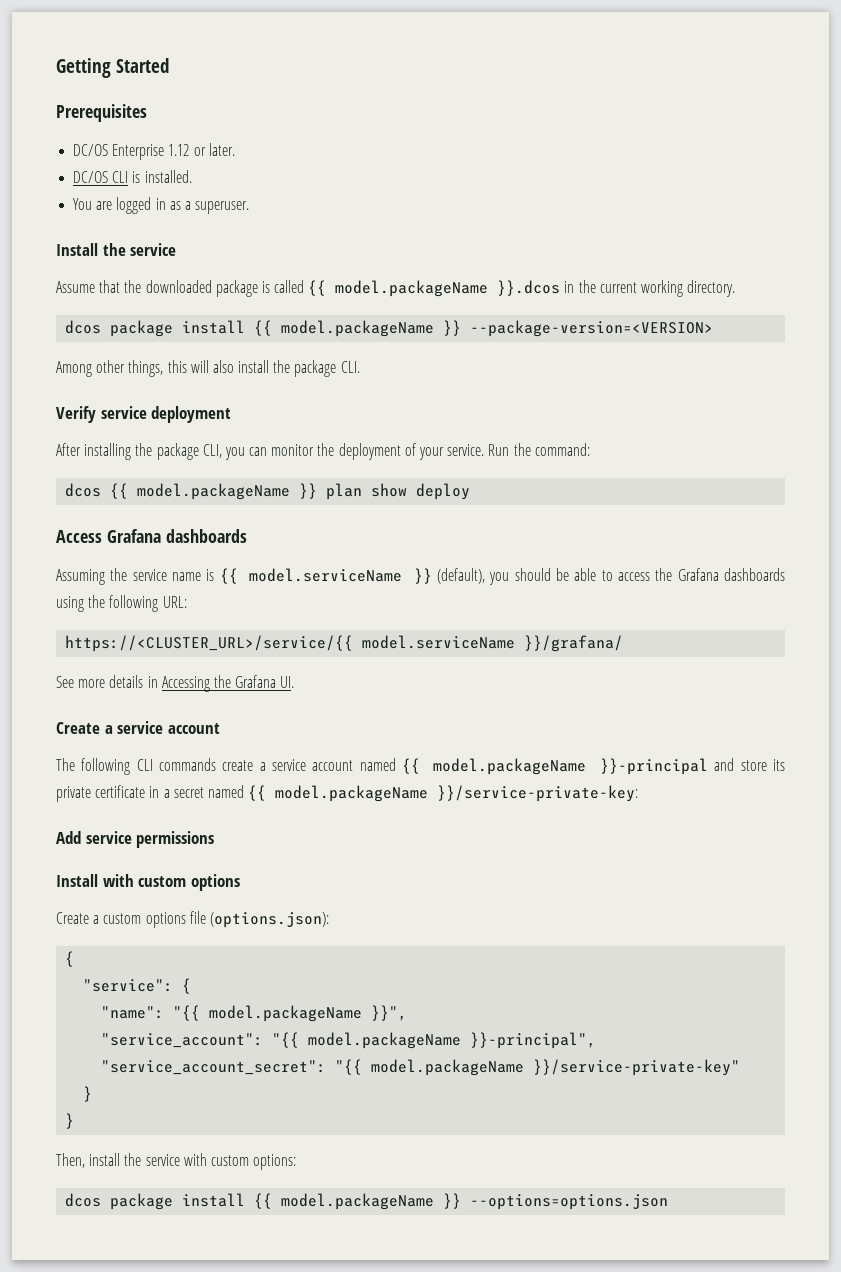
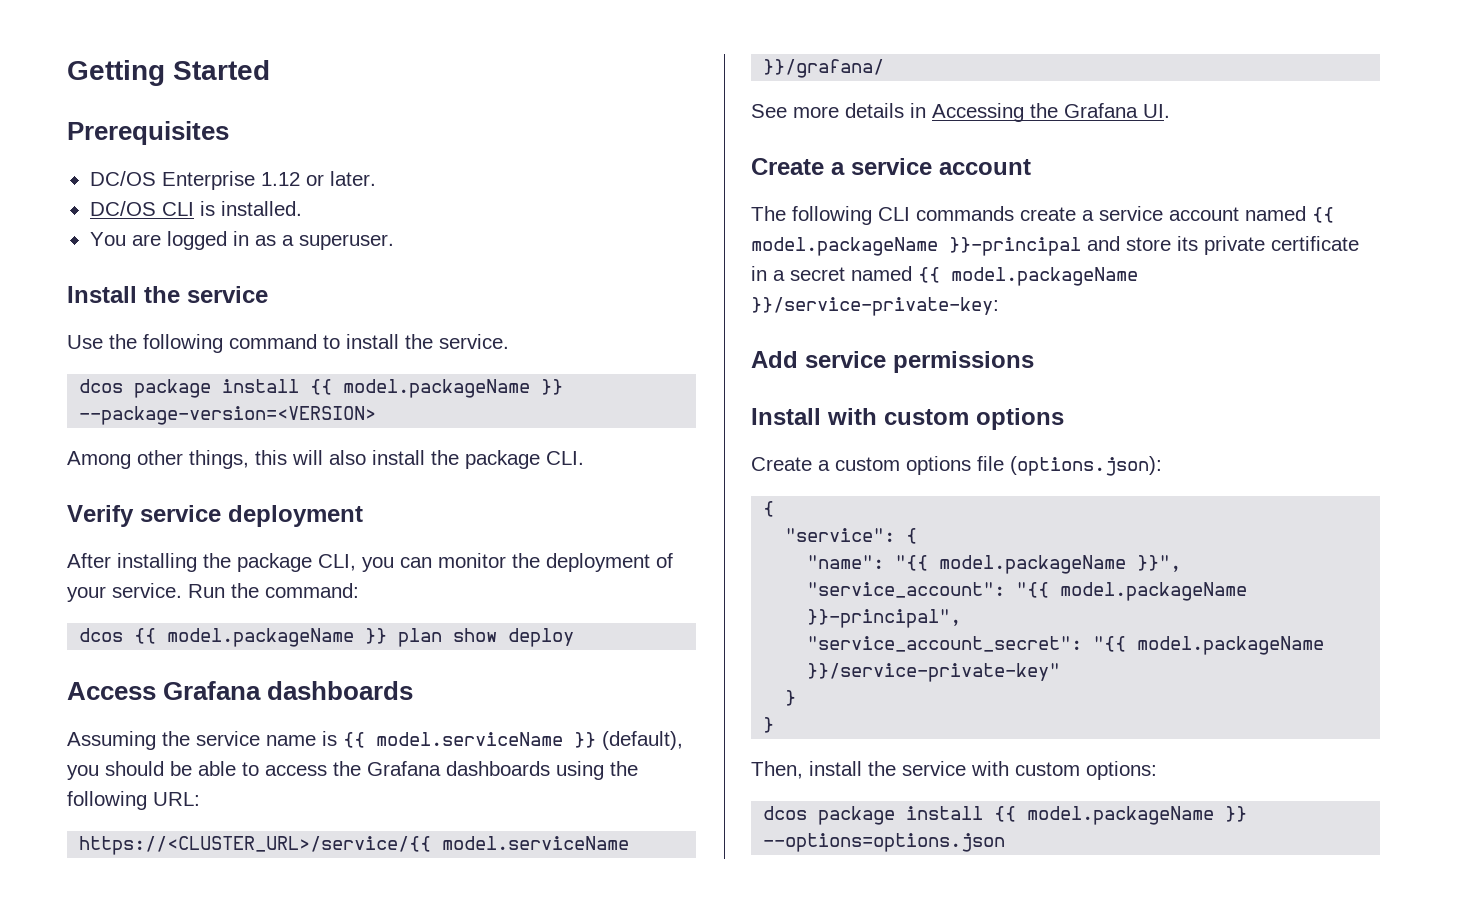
- Assume that the downloaded package is called {{ model.packageName }}.dcos in the current working directory.
+ Use the following command to install the service.

